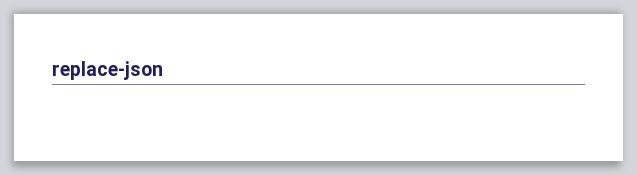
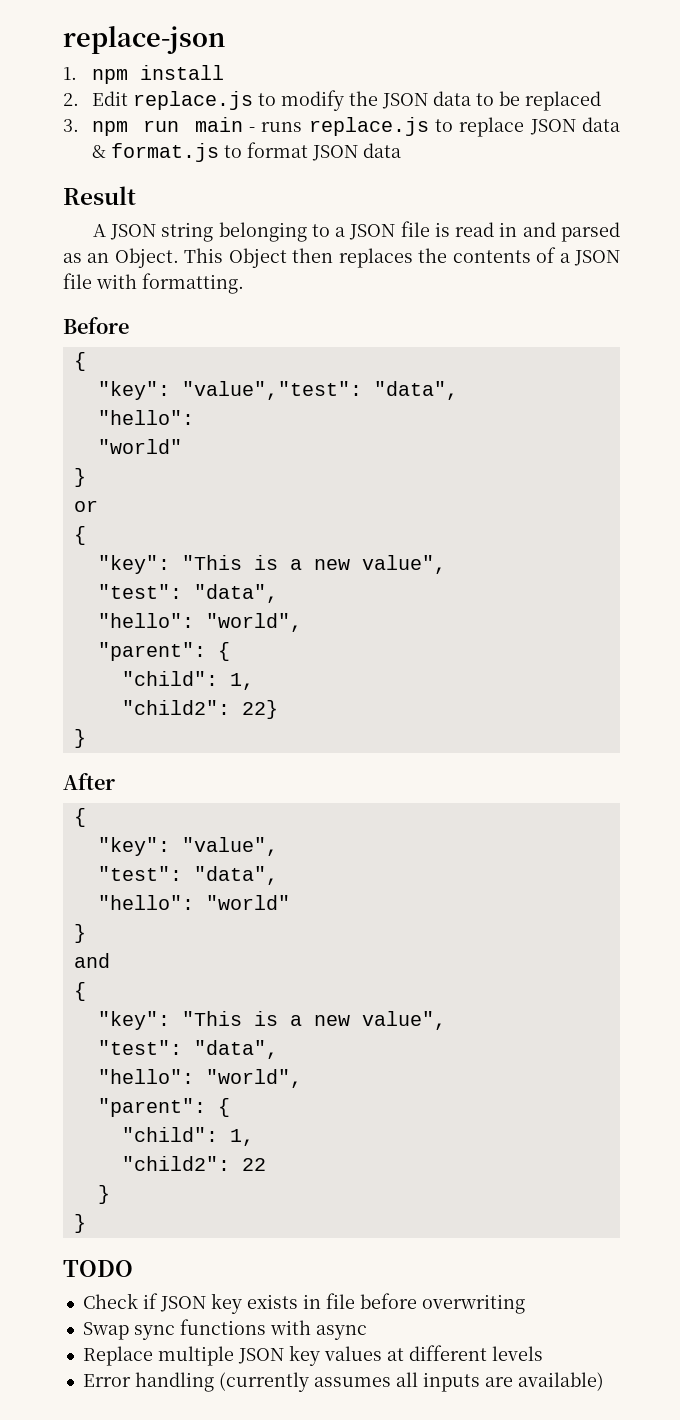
+ 1. npm install
+ 2. Edit replace.js to modify the JSON data to be replaced
+ 3. npm run main - runs replace.js to replace JSON data & format.js to format JSON data
+ Result
+ A JSON string belonging to a JSON file is read in and parsed as an Object. This Object then replaces the contents of a JSON file with formatting.
+ Before
+ {
+ "key": "value","test": "data",
+ "hello":
+ "world"
+ }
+ or
+ {
+ "key": "This is a new value",
+ "test": "data",
+ "hello": "world",
+ "parent": {
+ "child": 1,
+ "child2": 22}
+ }
+ After
+ {
+ "key": "value",
+ "test": "data",
+ "hello": "world"
+ }
+ and
+ {
+ "key": "This is a new value",
+ "test": "data",
+ "hello": "world",
+ "parent": {
+ "child": 1,
+ "child2": 22
+ }
+ }
+ TODO
+ Check if JSON key exists in file before overwriting
+ Swap sync functions with async
+ Replace multiple JSON key values at different levels
+ Error handling (currently assumes all inputs are available)

